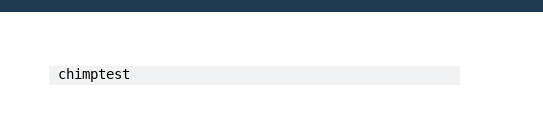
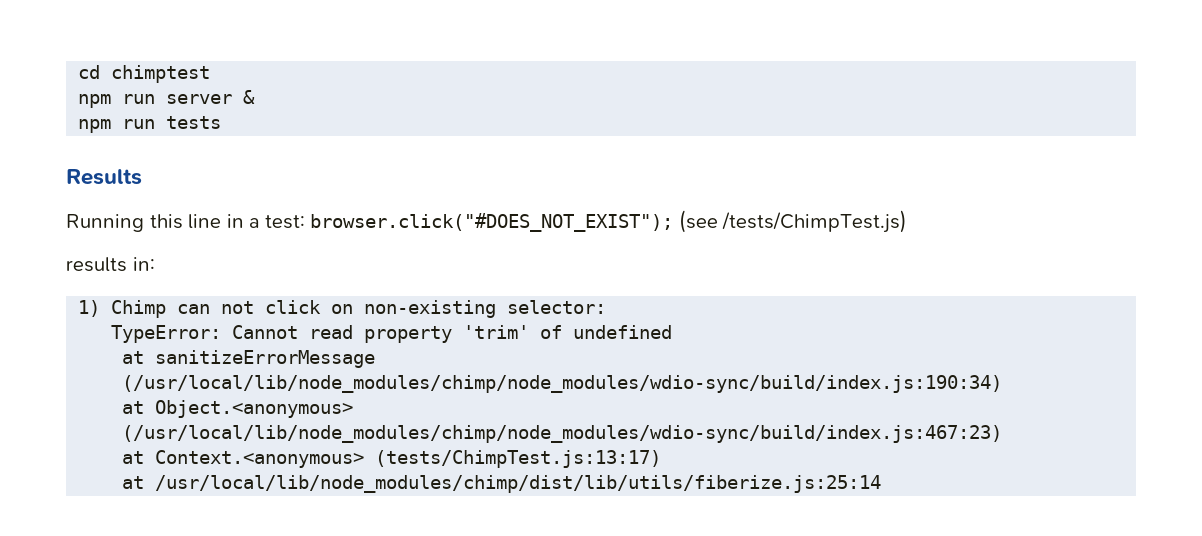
- chimptest
+ cd chimptest
+ npm run server &
+ npm run tests
+ Results
+ Running this line in a test: browser.click("#DOES_NOT_EXIST"); (see /tests/ChimpTest.js)
+ results in:
+ 1) Chimp can not click on non-existing selector:
+ TypeError: Cannot read property 'trim' of undefined
+ at sanitizeErrorMessage (/usr/local/lib/node_modules/chimp/node_modules/wdio-sync/build/index.js:190:34)
+ at Object.<anonymous> (/usr/local/lib/node_modules/chimp/node_modules/wdio-sync/build/index.js:467:23)
+ at Context.<anonymous> (tests/ChimpTest.js:13:17)
+ at /usr/local/lib/node_modules/chimp/dist/lib/utils/fiberize.js:25:14

